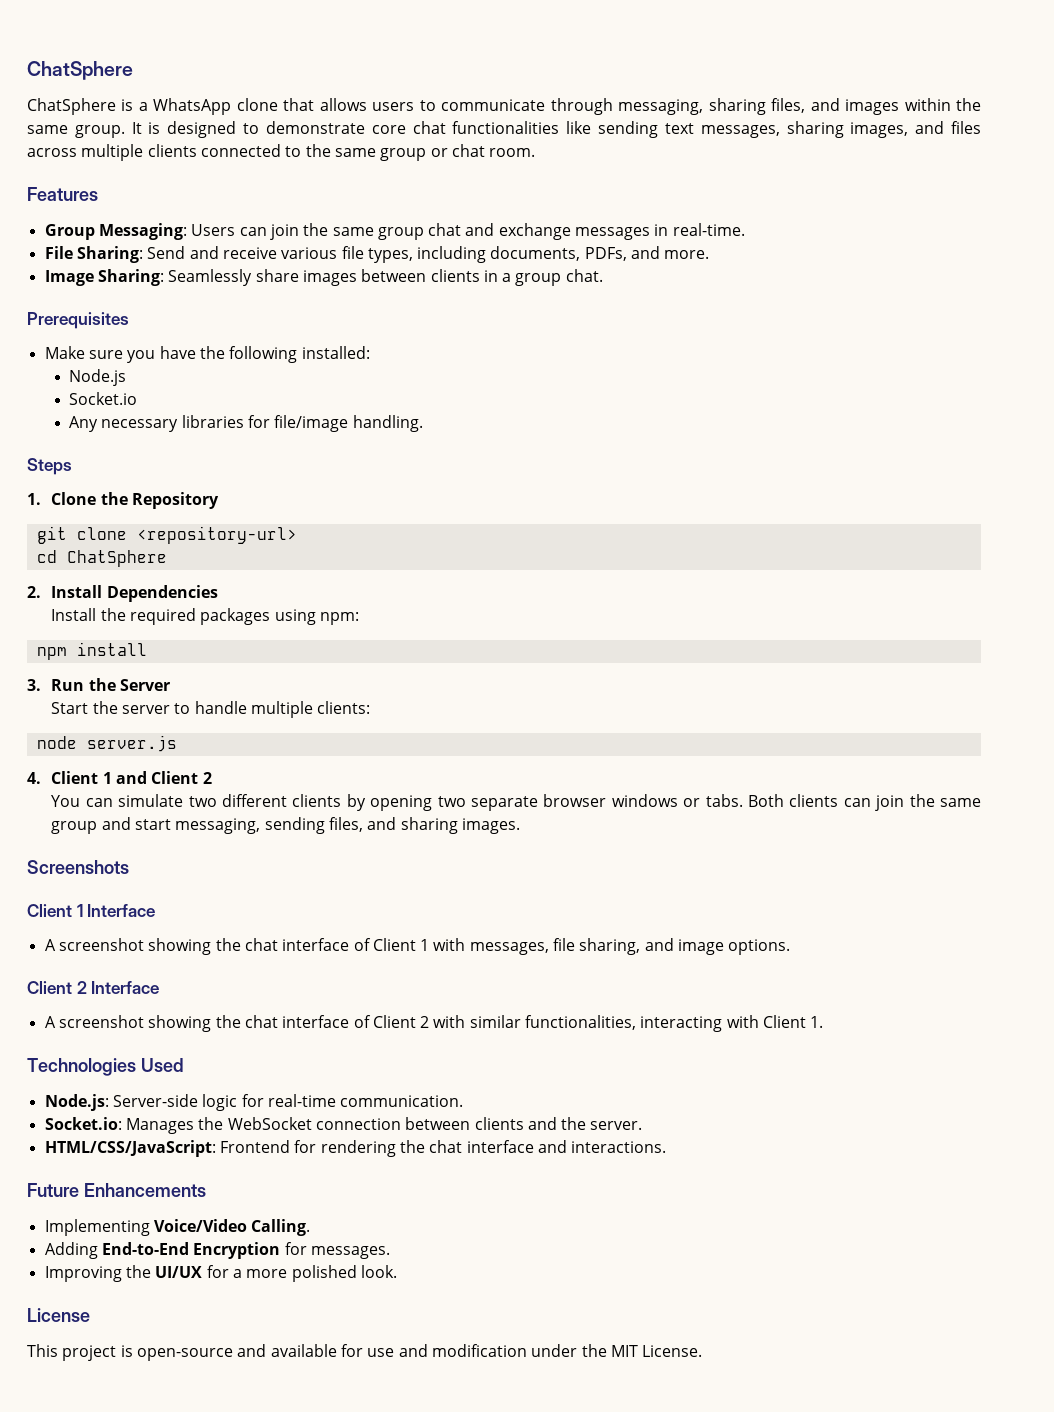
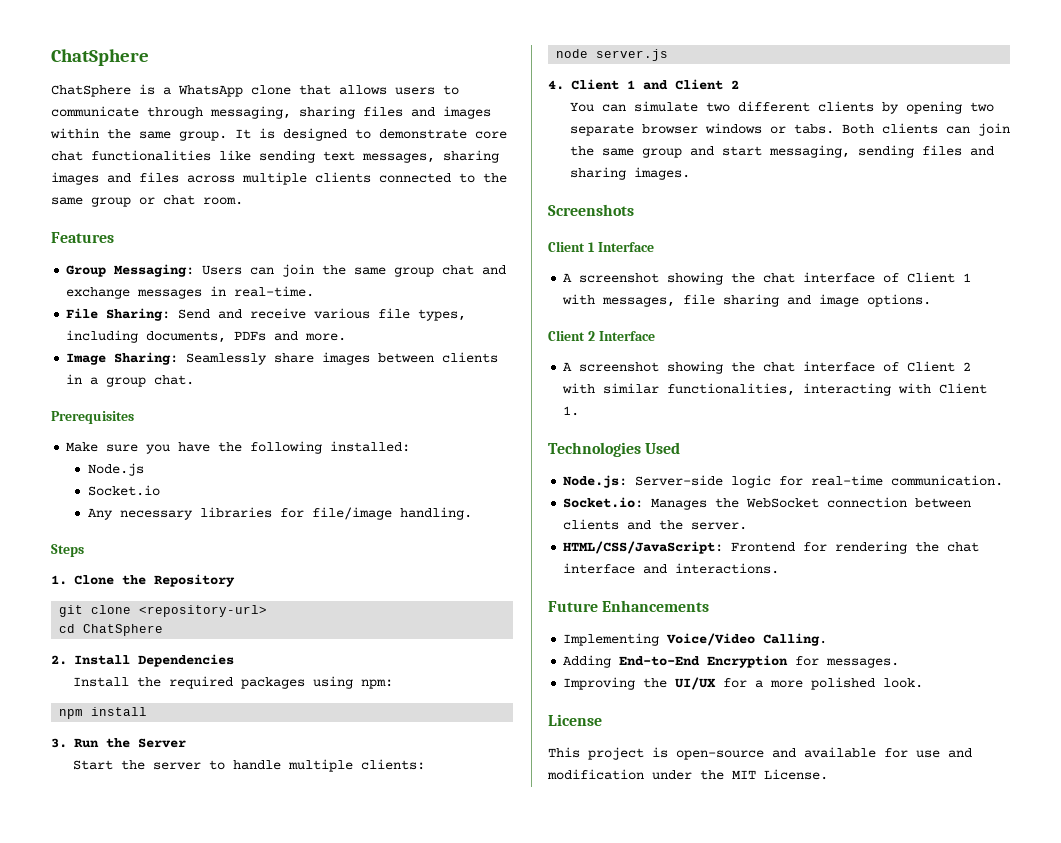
- ChatSphere is a WhatsApp clone that allows users to communicate through messaging, sharing files, and images within the same group.
+ ChatSphere is a WhatsApp clone that allows users to communicate through messaging, sharing files and images within the same group.
- It is designed to demonstrate core chat functionalities like sending text messages, sharing images, and files across multiple clients connected to the same group or chat room.
+ It is designed to demonstrate core chat functionalities like sending text messages, sharing images and files across multiple clients connected to the same group or chat room.
- File Sharing: Send and receive various file types, including documents, PDFs, and more.
+ File Sharing: Send and receive various file types, including documents, PDFs and more.
- Both clients can join the same group and start messaging, sending files, and sharing images.
+ Both clients can join the same group and start messaging, sending files and sharing images.
- A screenshot showing the chat interface of Client 1 with messages, file sharing, and image options.
+ A screenshot showing the chat interface of Client 1 with messages, file sharing and image options.

